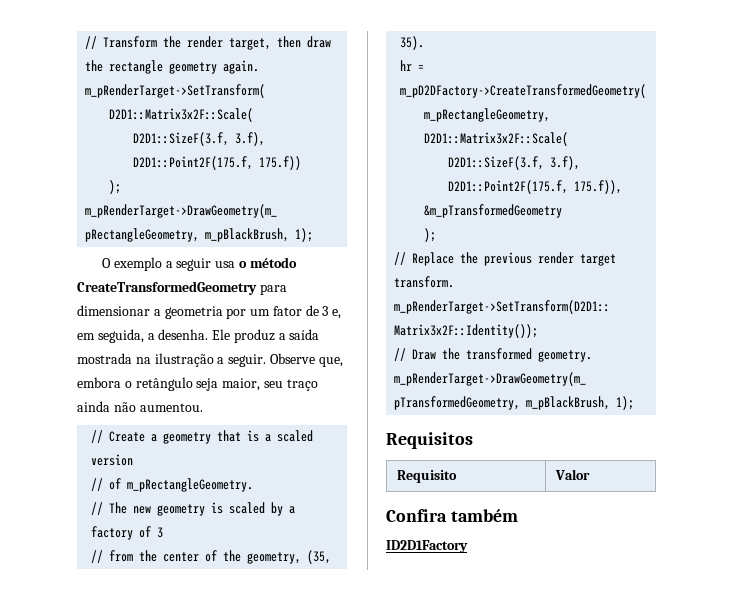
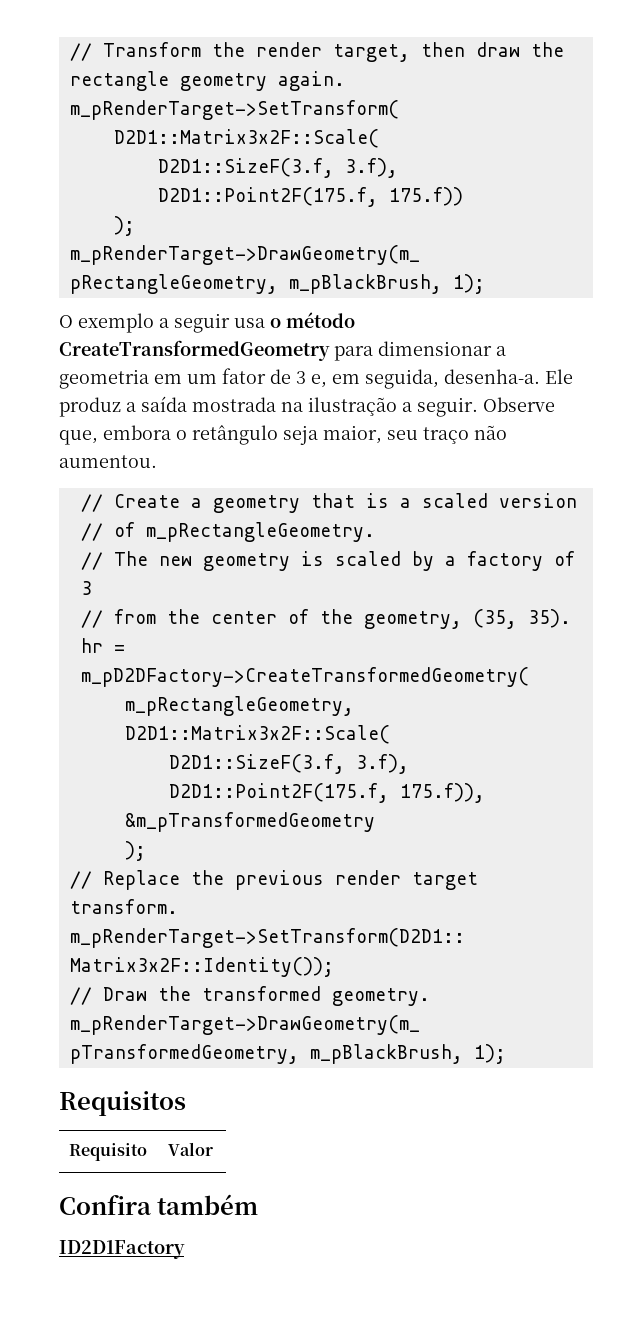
- O exemplo a seguir usa o método CreateTransformedGeometry para dimensionar a geometria por um fator de 3 e, em seguida, a desenha.
+ O exemplo a seguir usa o método CreateTransformedGeometry para dimensionar a geometria em um fator de 3 e, em seguida, desenha-a.
- Observe que, embora o retângulo seja maior, seu traço ainda não aumentou.
+ Observe que, embora o retângulo seja maior, seu traço não aumentou.

